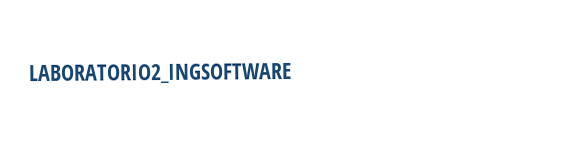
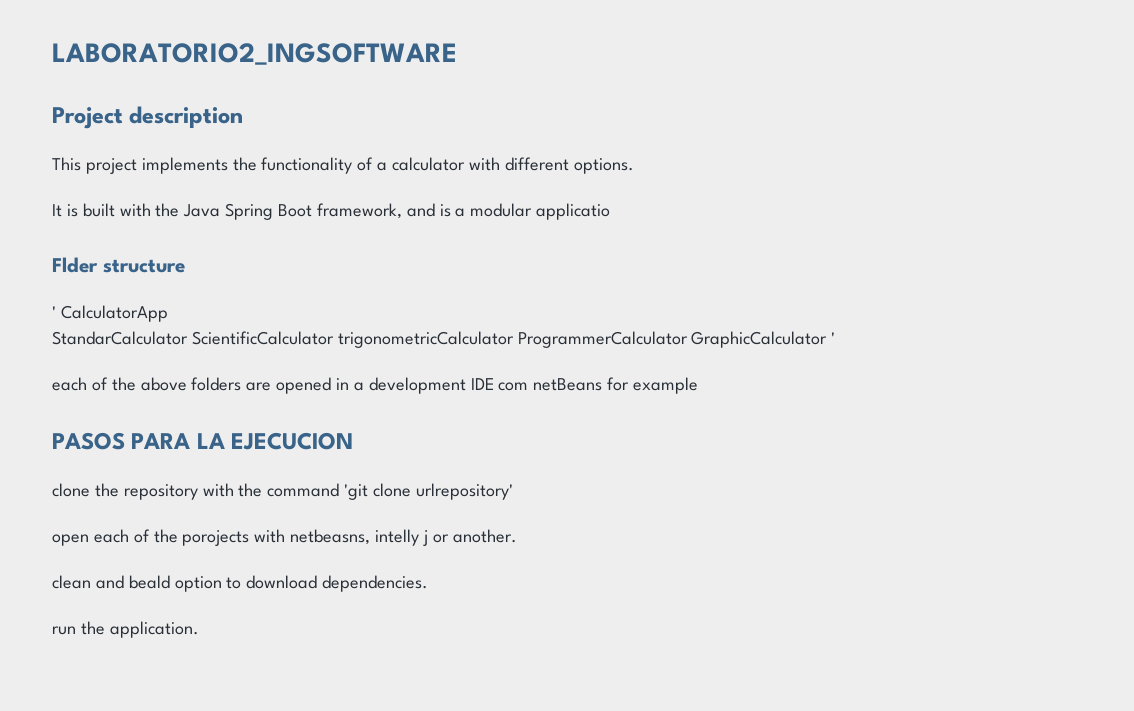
+ Project description
+ This project implements the functionality of a calculator with different options.
+ It is built with the Java Spring Boot framework, and is a modular applicatio
+ Flder structure
+ ' CalculatorApp
+ StandarCalculator ScientificCalculator trigonometricCalculator ProgrammerCalculator GraphicCalculator '
+ each of the above folders are opened in a development IDE com netBeans for example
+ PASOS PARA LA EJECUCION
+ clone the repository with the command 'git clone urlrepository'
+ open each of the porojects with netbeasns, intelly j or another.
+ clean and beald option to download dependencies.
+ run the application.

